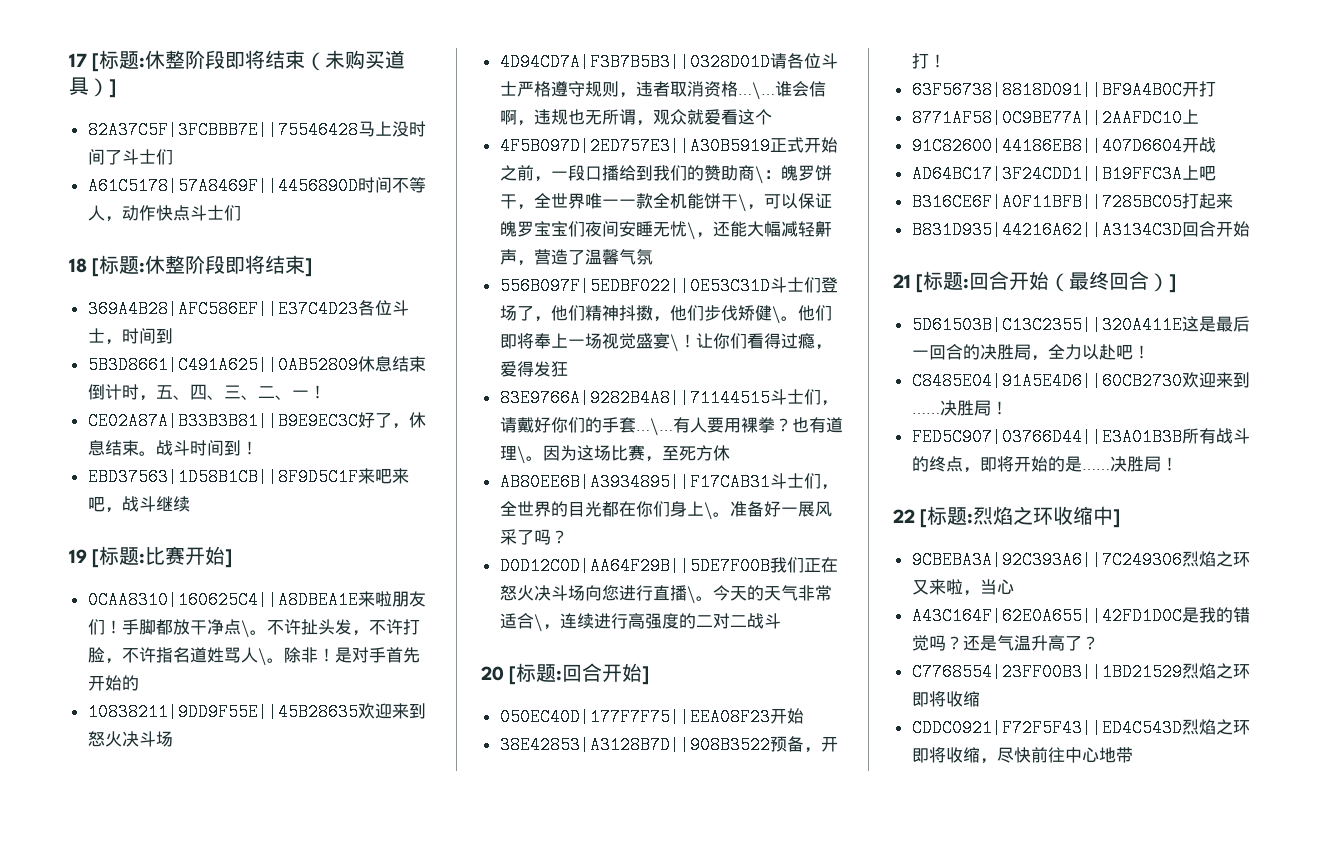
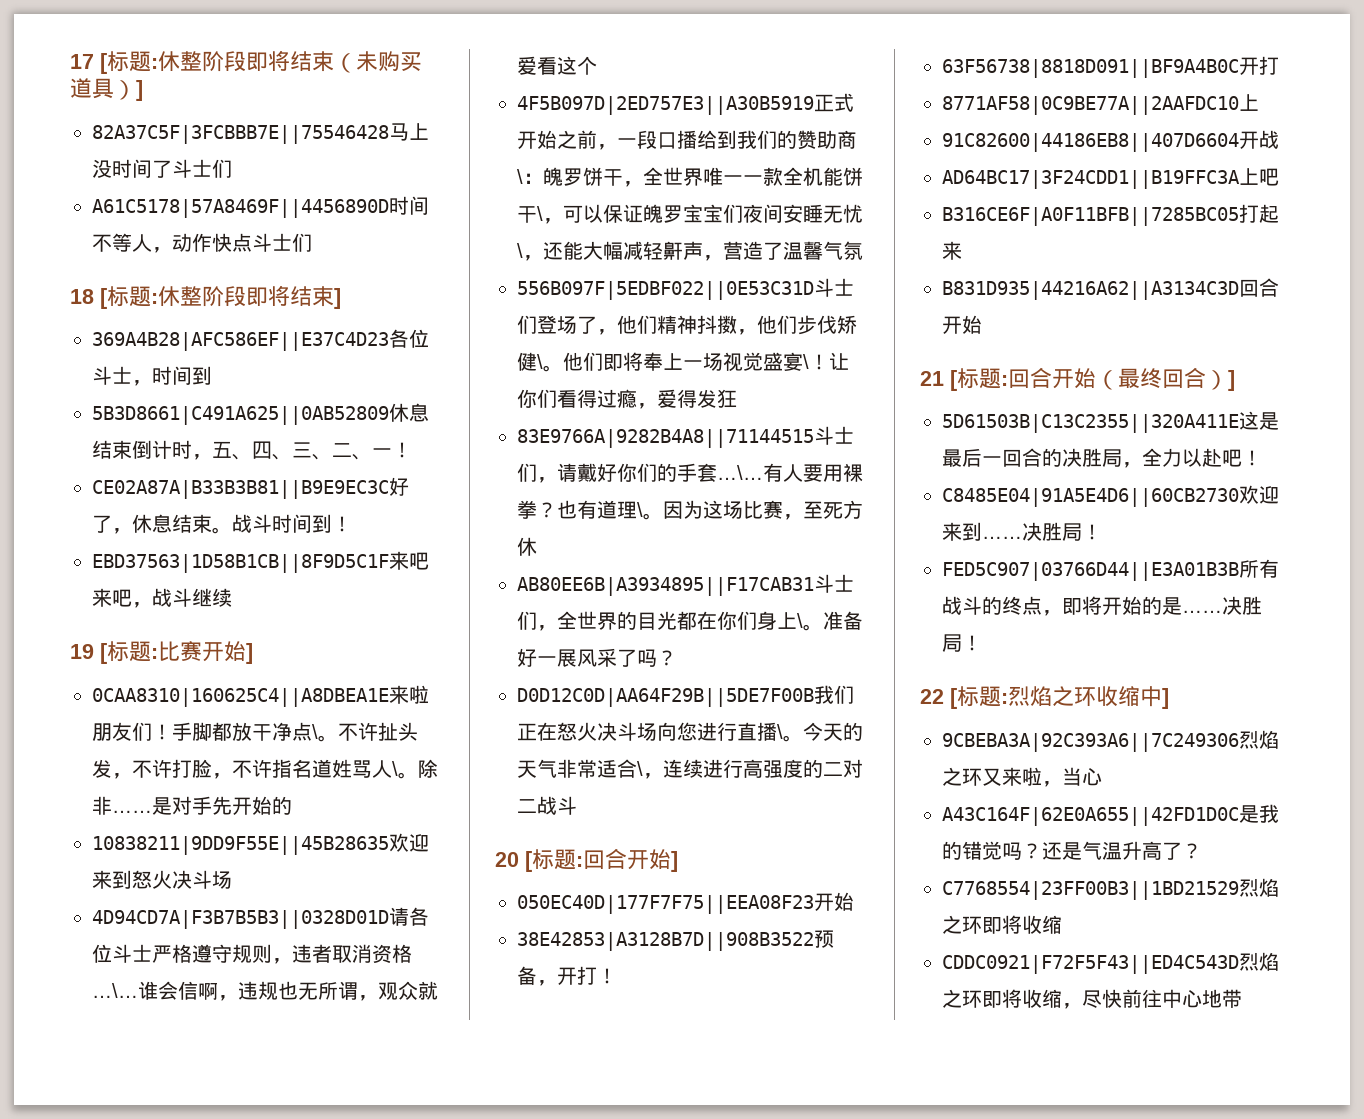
- 除非！是对手首先开始的
+ 除非……是对手先开始的

